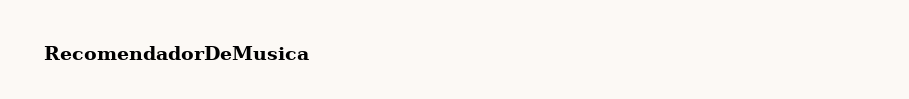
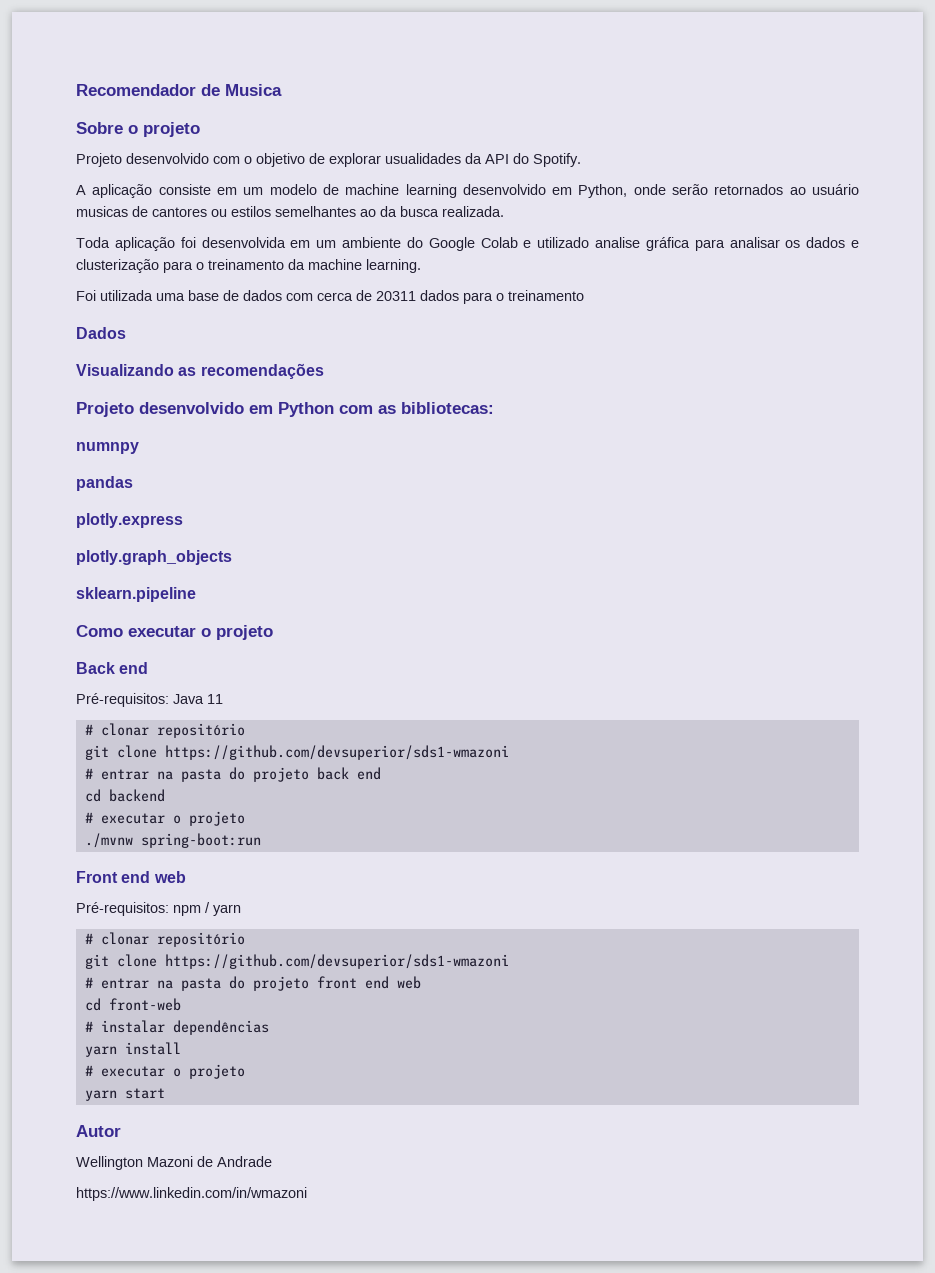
- RecomendadorDeMusica
+ Recomendador de Musica
+ Sobre o projeto
+ Projeto desenvolvido com o objetivo de explorar usualidades da API do Spotify.
+ A aplicação consiste em um modelo de machine learning desenvolvido em Python, onde serão retornados ao usuário musicas de cantores ou estilos semelhantes ao da busca realizada.
+ Toda aplicação foi desenvolvida em um ambiente do Google Colab e utilizado analise gráfica para analisar os dados e clusterização para o treinamento da machine learning.
+ Foi utilizada uma base de dados com cerca de 20311 dados para o treinamento
+ Dados
+ Visualizando as recomendações
+ Projeto desenvolvido em Python com as bibliotecas:
+ numnpy
+ pandas
+ plotly.express
+ plotly.graph_objects
+ sklearn.pipeline
+ Como executar o projeto
+ Back end
+ Pré-requisitos: Java 11
+ # clonar repositório
+ git clone https://github.com/devsuperior/sds1-wmazoni
+ # entrar na pasta do projeto back end
+ cd backend
+ # executar o projeto
+ ./mvnw spring-boot:run
+ Front end web
+ Pré-requisitos: npm / yarn
+ # clonar repositório
+ git clone https://github.com/devsuperior/sds1-wmazoni
+ # entrar na pasta do projeto front end web
+ cd front-web
+ # instalar dependências
+ yarn install
+ # executar o projeto
+ yarn start
+ Autor
+ Wellington Mazoni de Andrade
+ https://www.linkedin.com/in/wmazoni

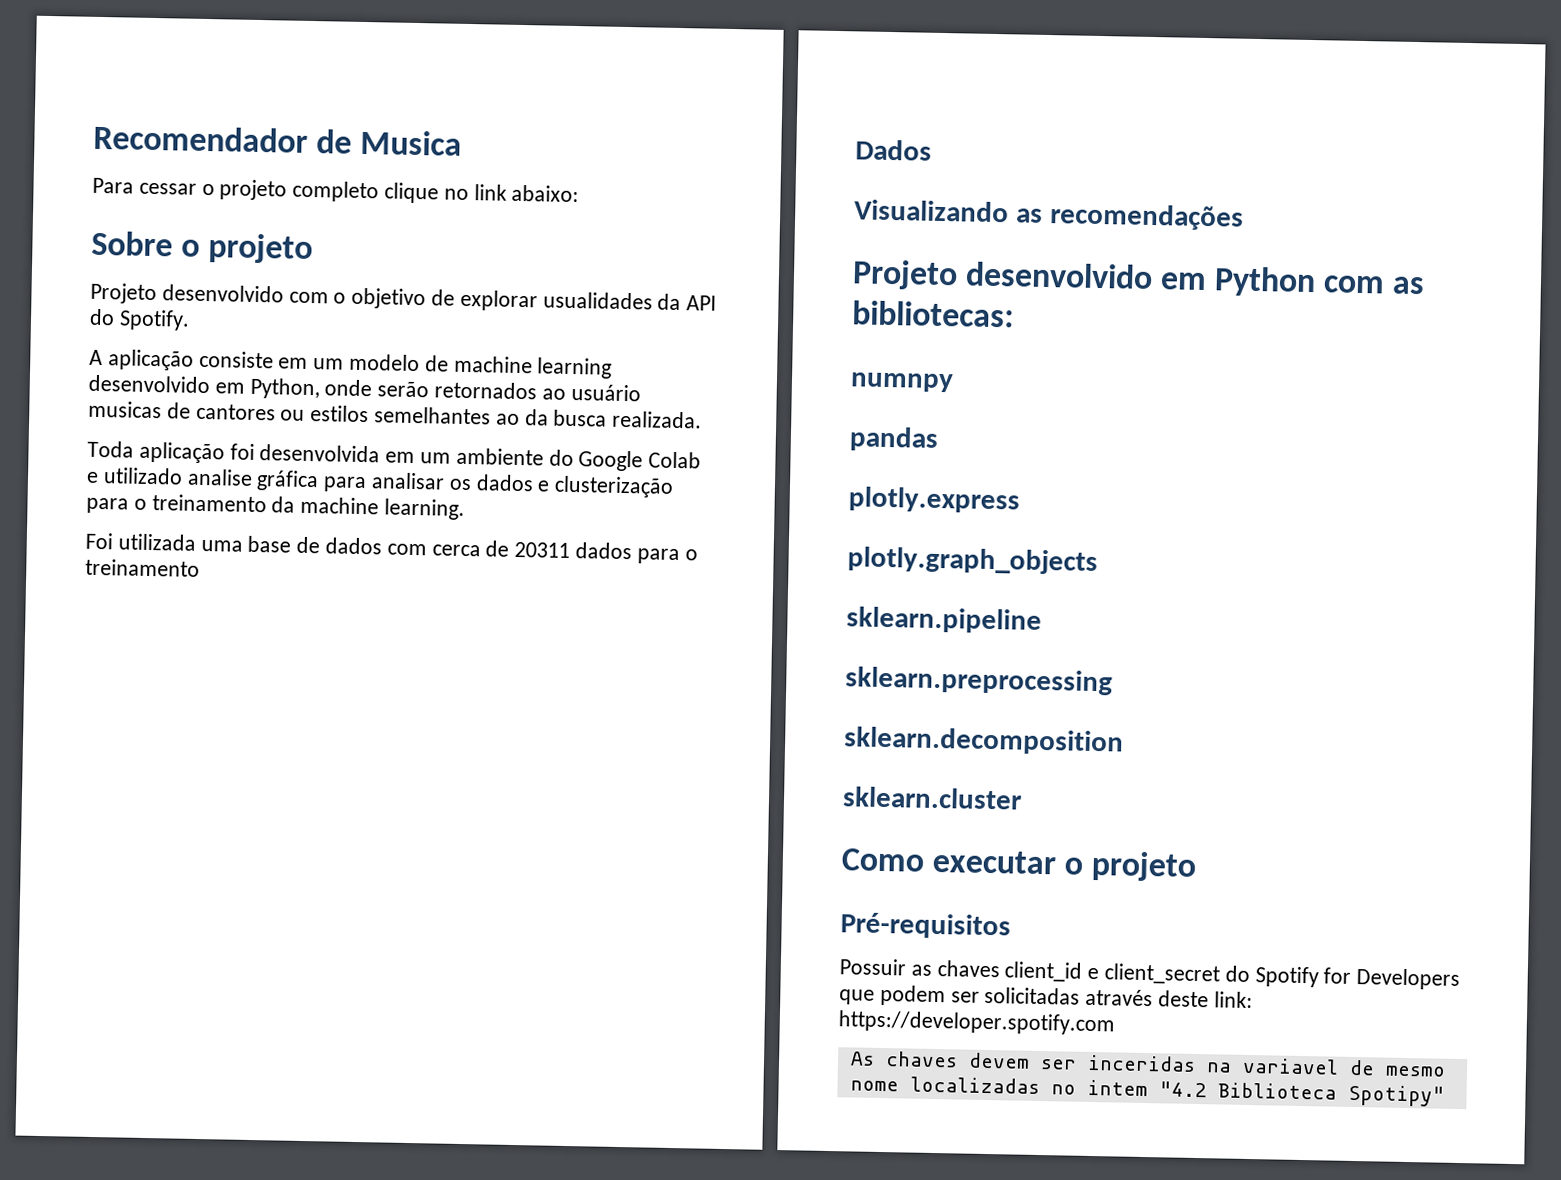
+ Para cessar o projeto completo clique no link abaixo:
+ sklearn.preprocessing
+ sklearn.decomposition
+ sklearn.cluster
- Back end
- Pré-requisitos: Java 11
- # clonar repositório
- git clone https://github.com/devsuperior/sds1-wmazoni
- # entrar na pasta do projeto back end
- cd backend
- # executar o projeto
- ./mvnw spring-boot:run
- Front end web
- Pré-requisitos: npm / yarn
- # clonar repositório
- git clone https://github.com/devsuperior/sds1-wmazoni
- # entrar na pasta do projeto front end web
- cd front-web
- # instalar dependências
- yarn install
- # executar o projeto
- yarn start
- Autor
- Wellington Mazoni de Andrade
- https://www.linkedin.com/in/wmazoni
+ Pré-requisitos
+ Possuir as chaves client_id e client_secret do Spotify for Developers que podem ser solicitadas através deste link: https://developer.spotify.com
+ As chaves devem ser inceridas na variavel de mesmo nome localizadas no intem "4.2 Biblioteca Spotipy"

